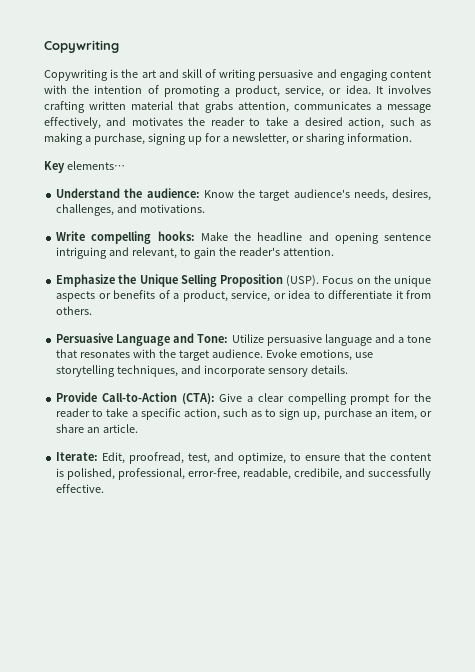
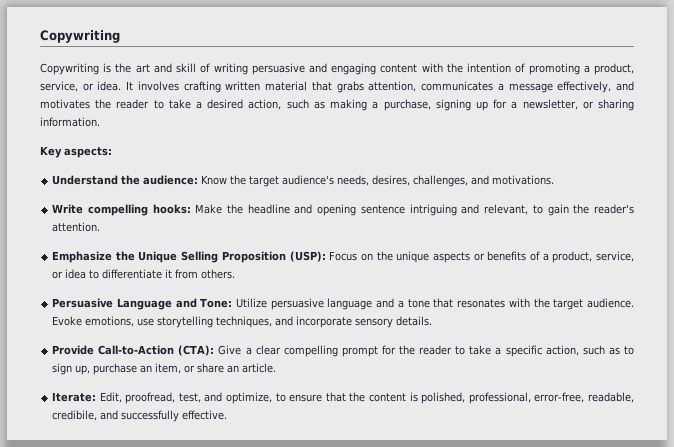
- Key elements…
+ Key aspects:
- Emphasize the Unique Selling Proposition (USP). Focus on the unique aspects or benefits of a product, service, or idea to differentiate it from others.
+ Emphasize the Unique Selling Proposition (USP): Focus on the unique aspects or benefits of a product, service, or idea to differentiate it from others.

